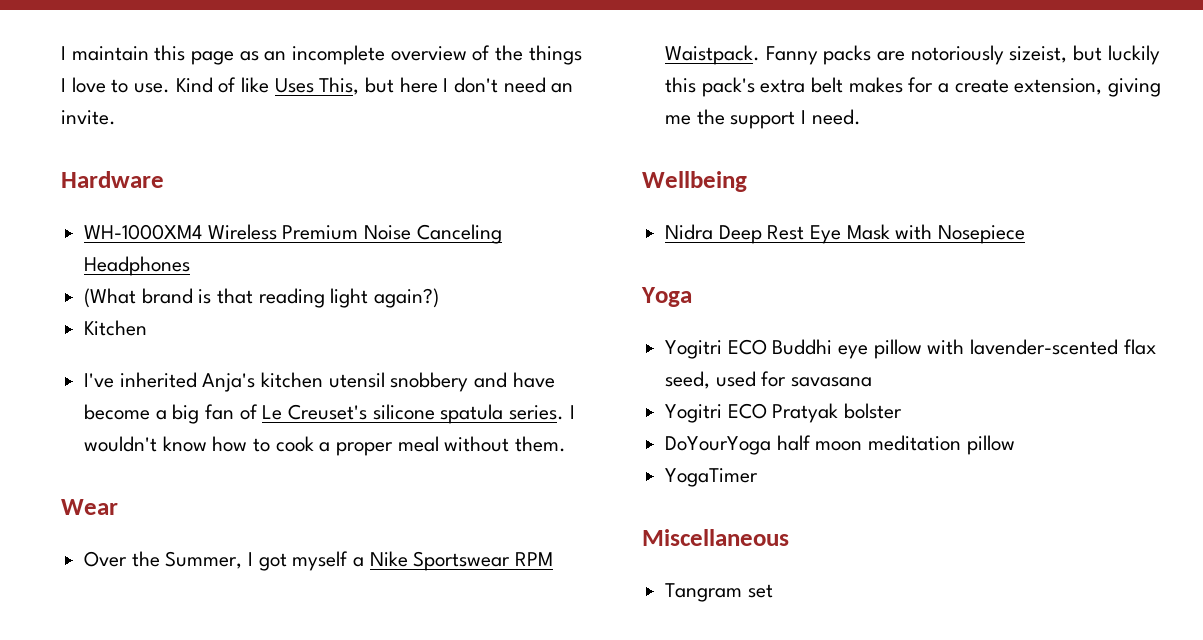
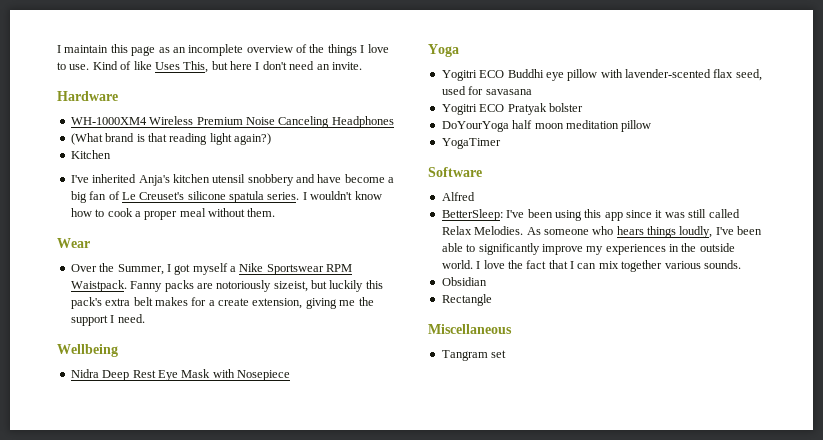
+ Software
+ Alfred
+ BetterSleep: I've been using this app since it was still called Relax Melodies. As someone who hears things loudly, I've been able to significantly improve my experiences in the outside world. I love the fact that I can mix together various sounds.
+ Obsidian
+ Rectangle

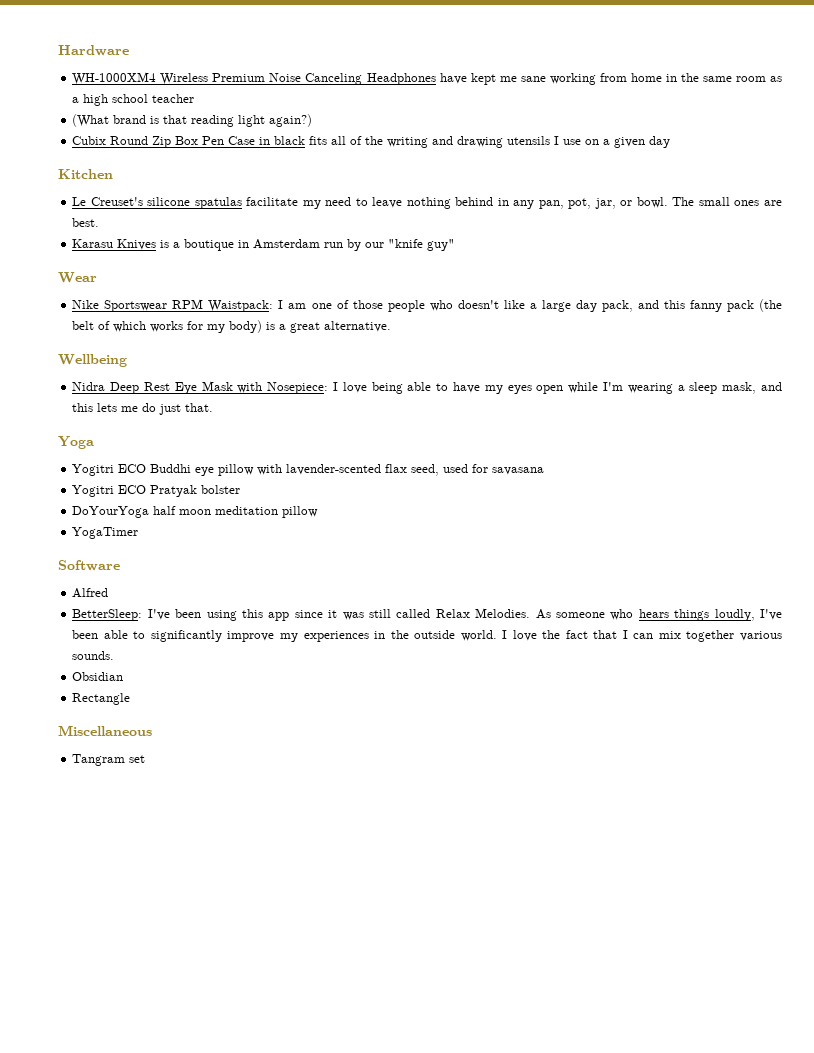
- I maintain this page as an incomplete overview of the things I love to use. Kind of like Uses This, but here I don't need an invite.
- WH-1000XM4 Wireless Premium Noise Canceling Headphones
+ WH-1000XM4 Wireless Premium Noise Canceling Headphones have kept me sane working from home in the same room as a high school teacher
+ Cubix Round Zip Box Pen Case in black fits all of the writing and drawing utensils I use on a given day
  Kitchen
- I've inherited Anja's kitchen utensil snobbery and have become a big fan of Le Creuset's silicone spatula series. I wouldn't know how to cook a proper meal without them.
+ Le Creuset's silicone spatulas facilitate my need to leave nothing behind in any pan, pot, jar, or bowl. The small ones are best.
+ Karasu Knives is a boutique in Amsterdam run by our "knife guy"
  Wear
- Over the Summer, I got myself a Nike Sportswear RPM Waistpack. Fanny packs are notoriously sizeist, but luckily this pack's extra belt makes for a create extension, giving me the support I need.
+ Nike Sportswear RPM Waistpack: I am one of those people who doesn't like a large day pack, and this fanny pack (the belt of which works for my body) is a great alternative.
- Nidra Deep Rest Eye Mask with Nosepiece
+ Nidra Deep Rest Eye Mask with Nosepiece: I love being able to have my eyes open while I'm wearing a sleep mask, and this lets me do just that.

